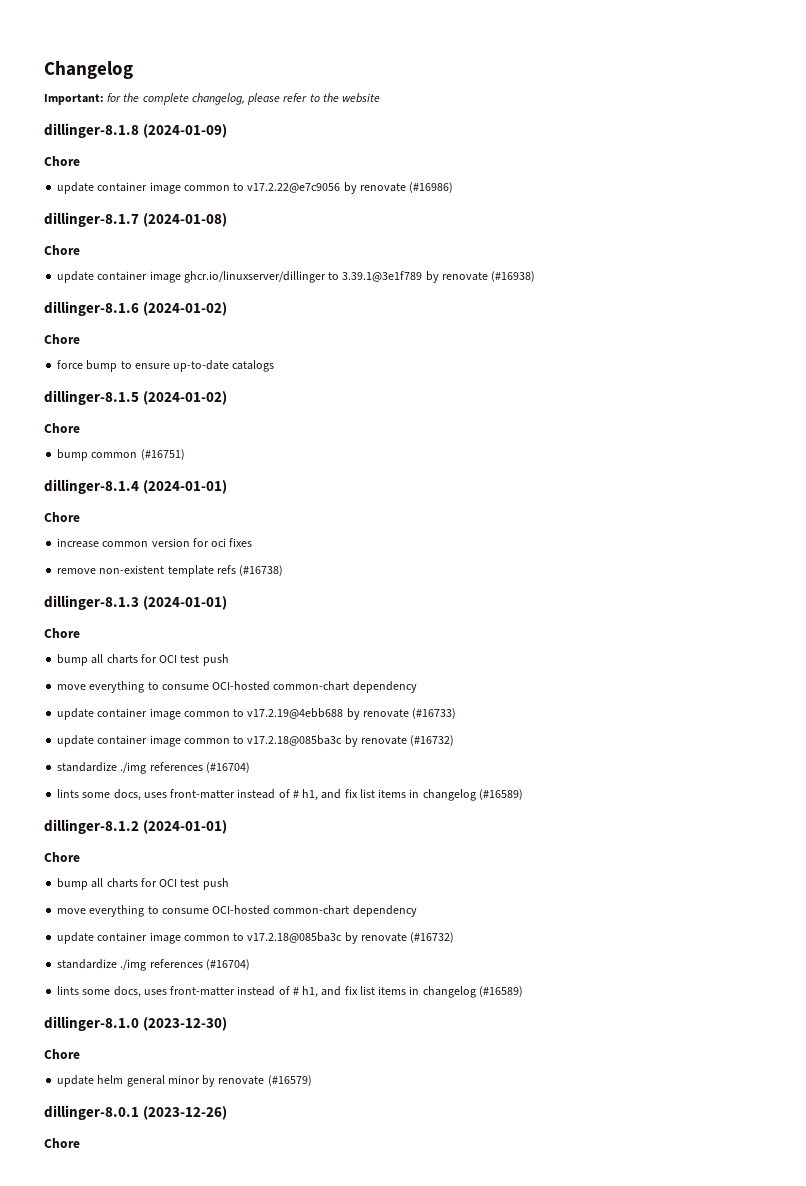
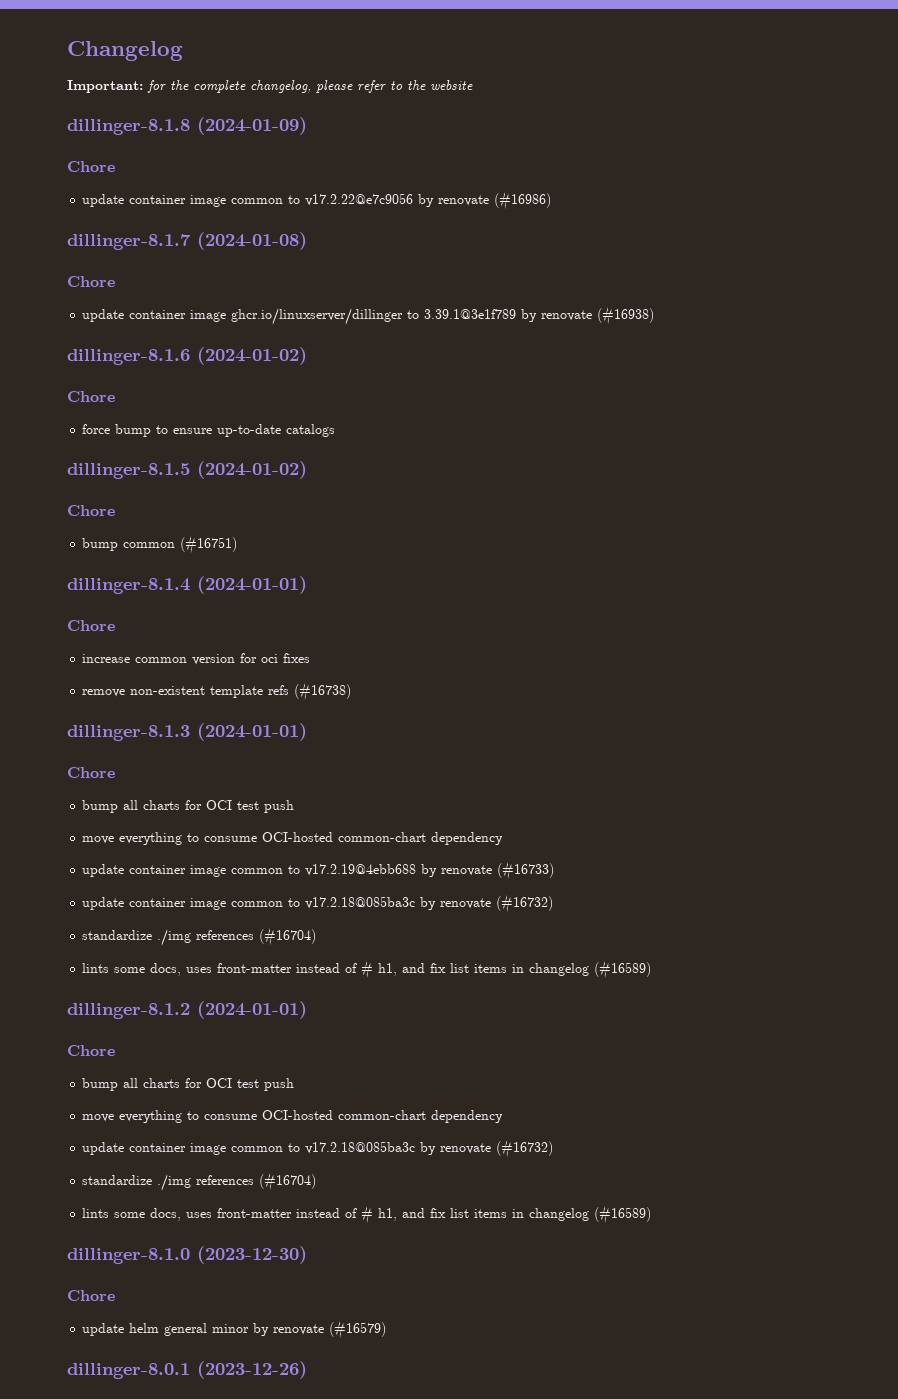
  dillinger-8.0.1 (2023-12-26)
- Chore

